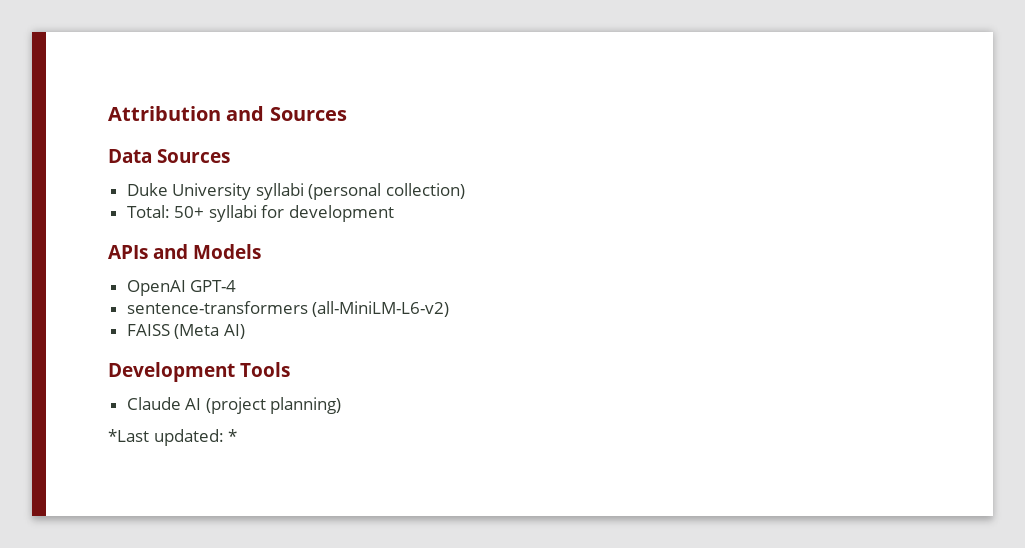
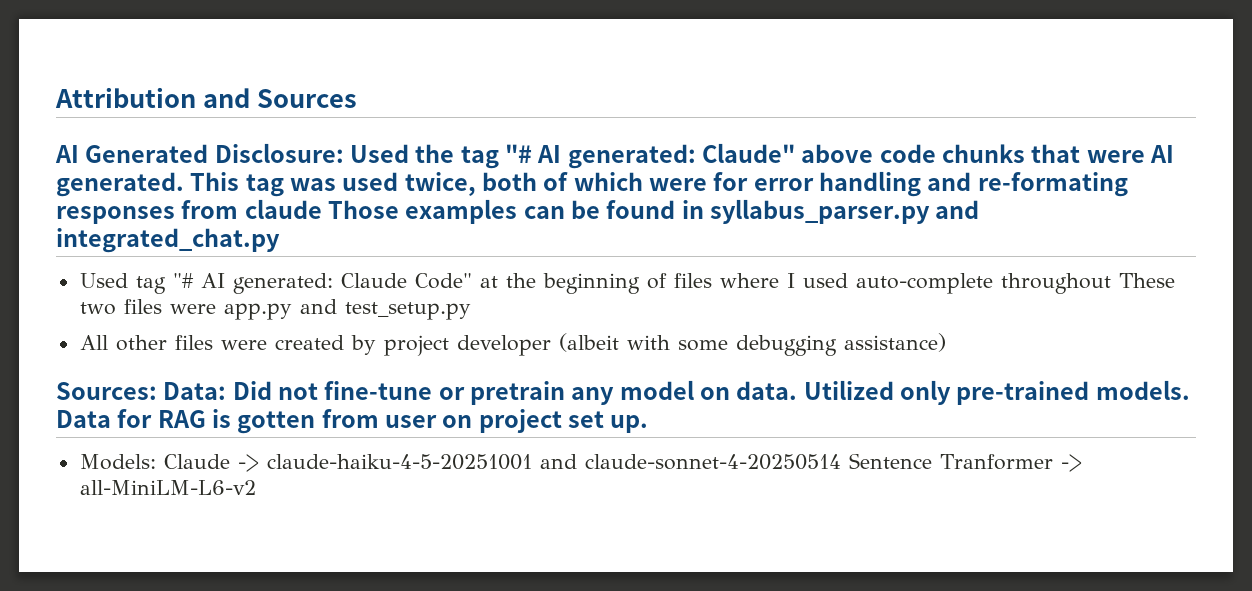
- Data Sources
- Duke University syllabi (personal collection)
- Total: 50+ syllabi for development
- APIs and Models
- OpenAI GPT-4
- sentence-transformers (all-MiniLM-L6-v2)
- FAISS (Meta AI)
- Development Tools
- Claude AI (project planning)
- *Last updated: *
+ AI Generated Disclosure: Used the tag "# AI generated: Claude" above code chunks that were AI generated. This tag was used twice, both of which were for error handling and re-formating responses from claude Those examples can be found in syllabus_parser.py and integrated_chat.py
+ Used tag "# AI generated: Claude Code" at the beginning of files where I used auto-complete throughout These two files were app.py and test_setup.py
+ All other files were created by project developer (albeit with some debugging assistance)
+ Sources: Data: Did not fine-tune or pretrain any model on data. Utilized only pre-trained models. Data for RAG is gotten from user on project set up.
+ Models: Claude -> claude-haiku-4-5-20251001 and claude-sonnet-4-20250514 Sentence Tranformer -> all-MiniLM-L6-v2

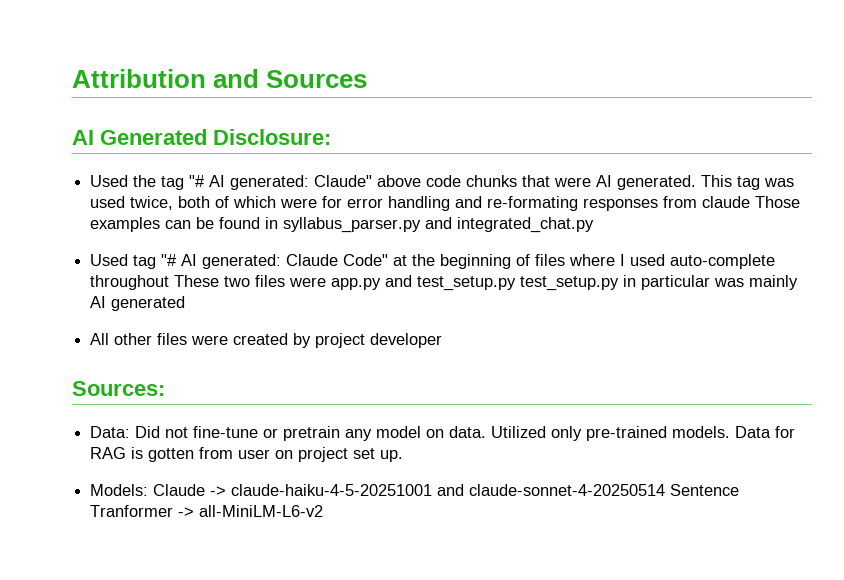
- AI Generated Disclosure: Used the tag "# AI generated: Claude" above code chunks that were AI generated.
+ AI Generated Disclosure:
+ Used the tag "# AI generated: Claude" above code chunks that were AI generated.
- Used tag "# AI generated: Claude Code" at the beginning of files where I used auto-complete throughout These two files were app.py and test_setup.py
+ Used tag "# AI generated: Claude Code" at the beginning of files where I used auto-complete throughout These two files were app.py and test_setup.py test_setup.py in particular was mainly AI generated
- All other files were created by project developer (albeit with some debugging assistance)
+ All other files were created by project developer
- Sources: Data: Did not fine-tune or pretrain any model on data.
+ Sources:
+ Data: Did not fine-tune or pretrain any model on data.

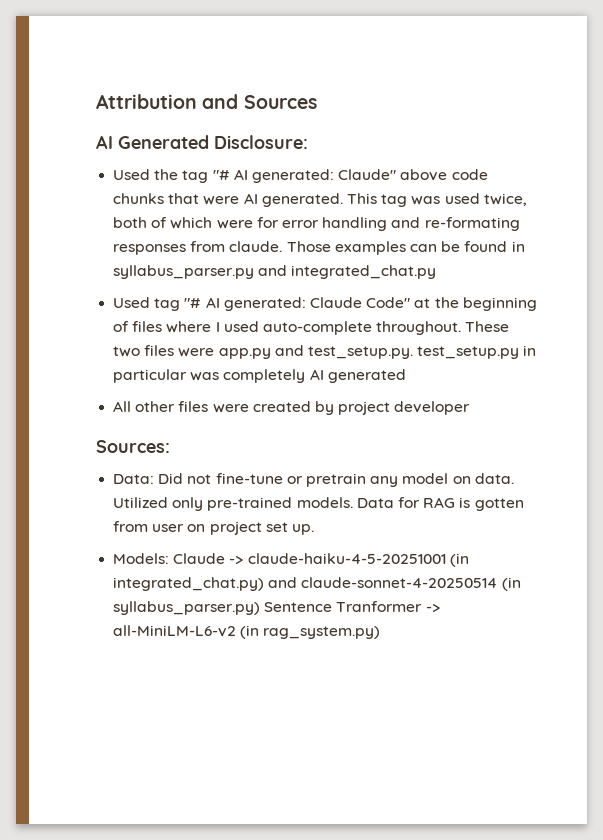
- This tag was used twice, both of which were for error handling and re-formating responses from claude Those examples can be found in syllabus_parser.py and integrated_chat.py
+ This tag was used twice, both of which were for error handling and re-formating responses from claude. Those examples can be found in syllabus_parser.py and integrated_chat.py
- Used tag "# AI generated: Claude Code" at the beginning of files where I used auto-complete throughout These two files were app.py and test_setup.py test_setup.py in particular was mainly AI generated
+ Used tag "# AI generated: Claude Code" at the beginning of files where I used auto-complete throughout. These two files were app.py and test_setup.py. test_setup.py in particular was completely AI generated
- Models: Claude -> claude-haiku-4-5-20251001 and claude-sonnet-4-20250514 Sentence Tranformer -> all-MiniLM-L6-v2
+ Models: Claude -> claude-haiku-4-5-20251001 (in integrated_chat.py) and claude-sonnet-4-20250514 (in syllabus_parser.py) Sentence Tranformer -> all-MiniLM-L6-v2 (in rag_system.py)

